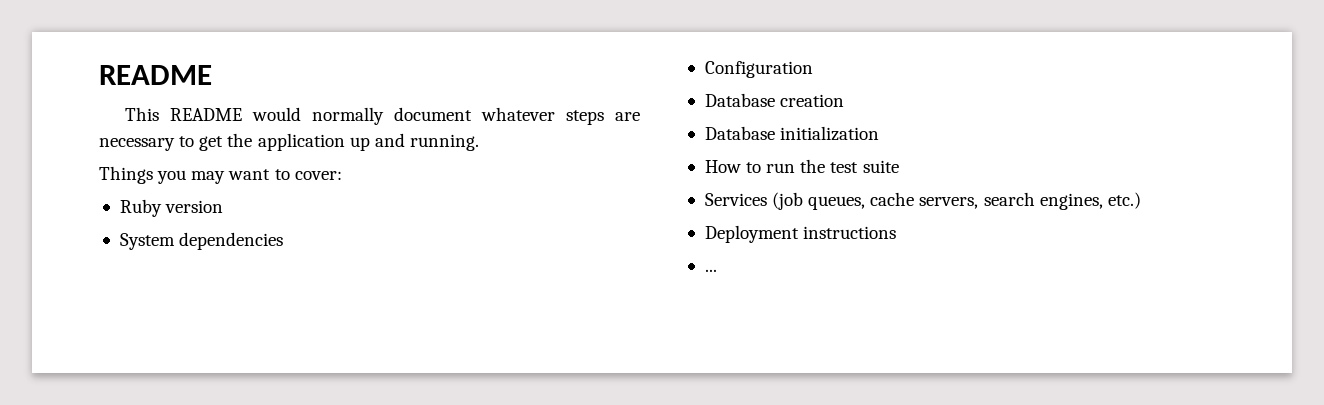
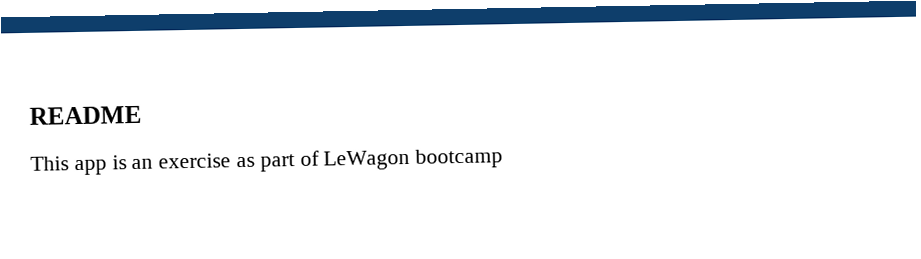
- This README would normally document whatever steps are necessary to get the application up and running.
- Things you may want to cover:
- Ruby version
- System dependencies
- Configuration
- Database creation
- Database initialization
- How to run the test suite
- Services (job queues, cache servers, search engines, etc.)
- Deployment instructions
- ...
+ This app is an exercise as part of LeWagon bootcamp

